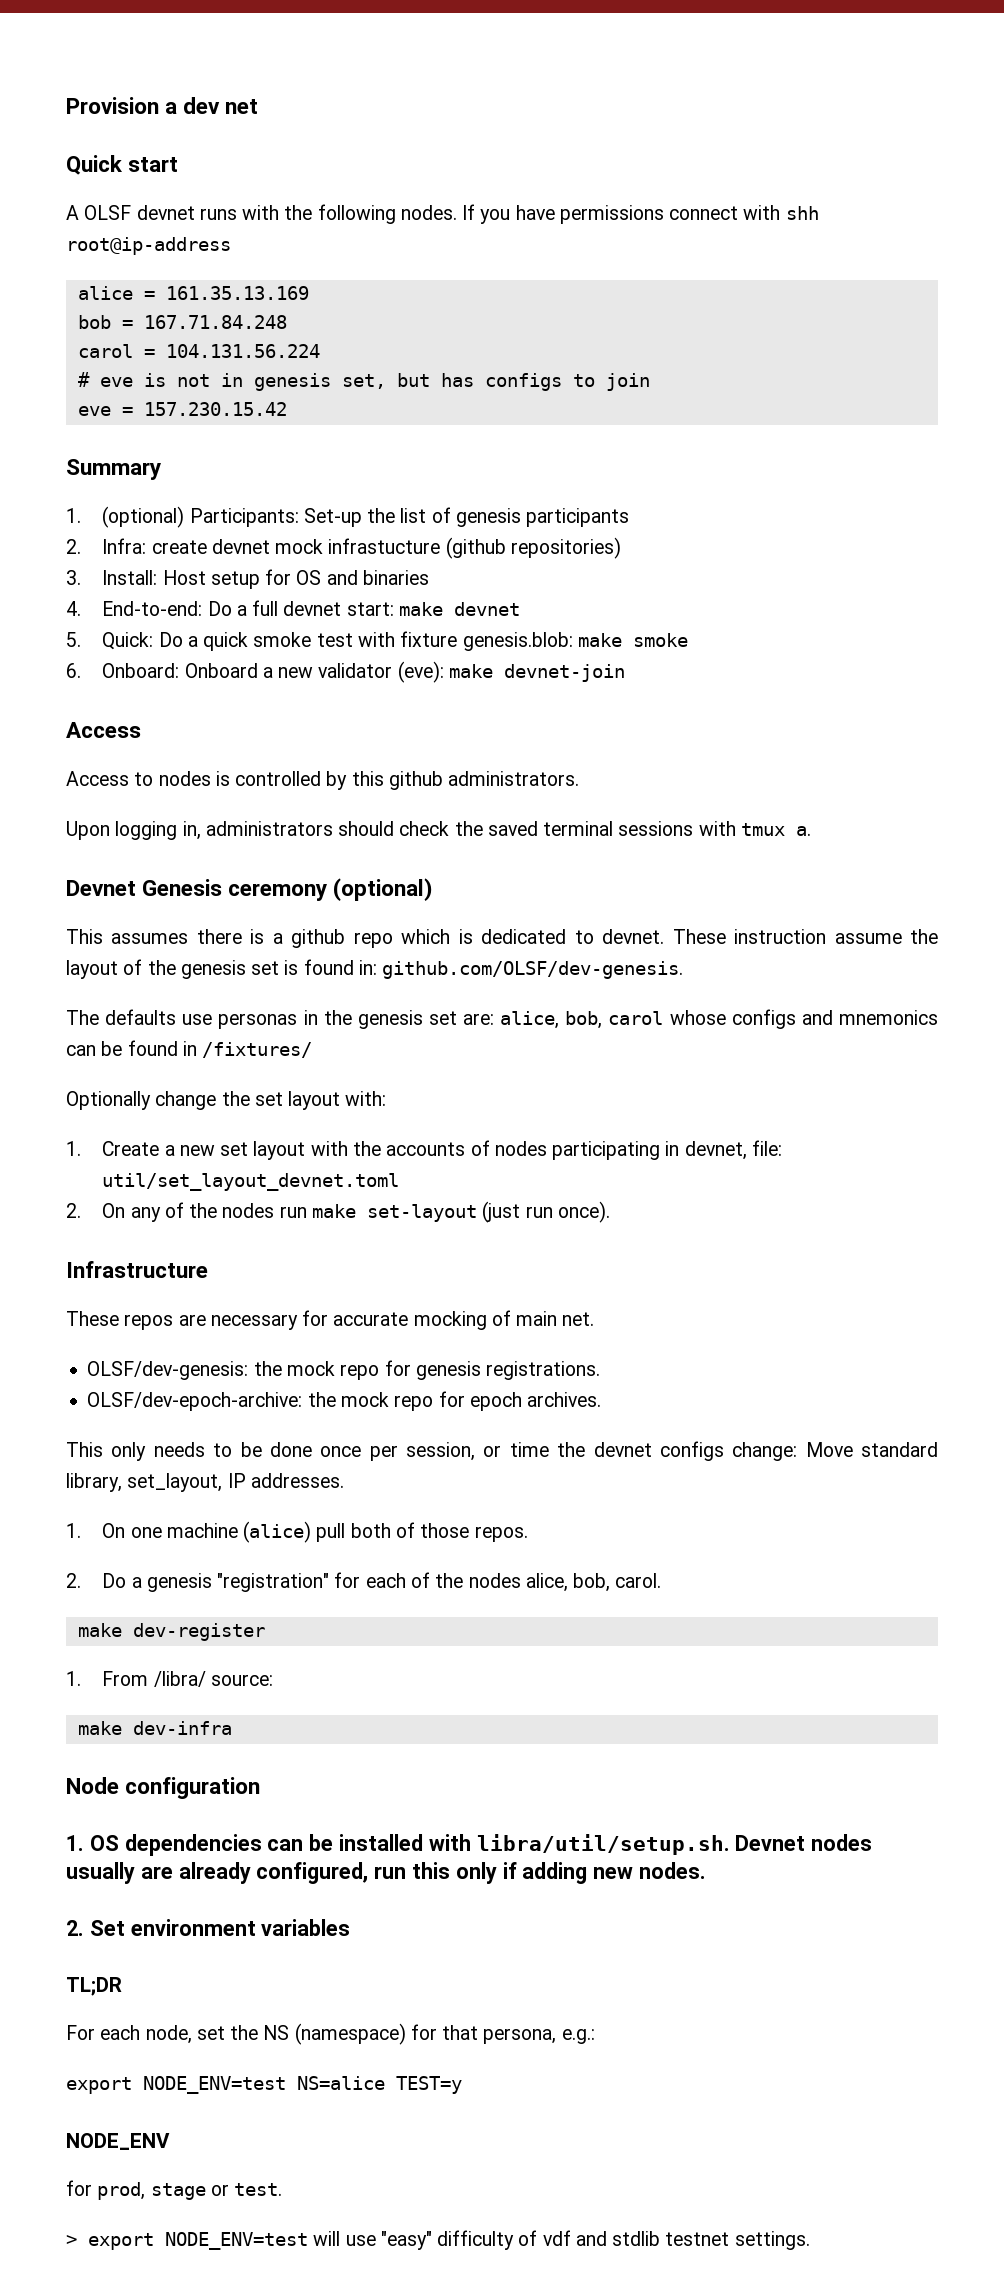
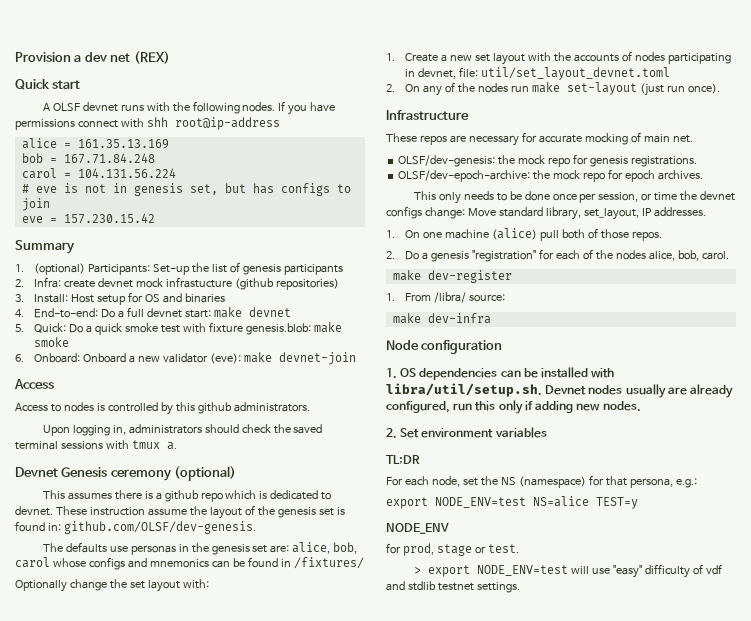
- Provision a dev net
+ Provision a dev net (REX)

